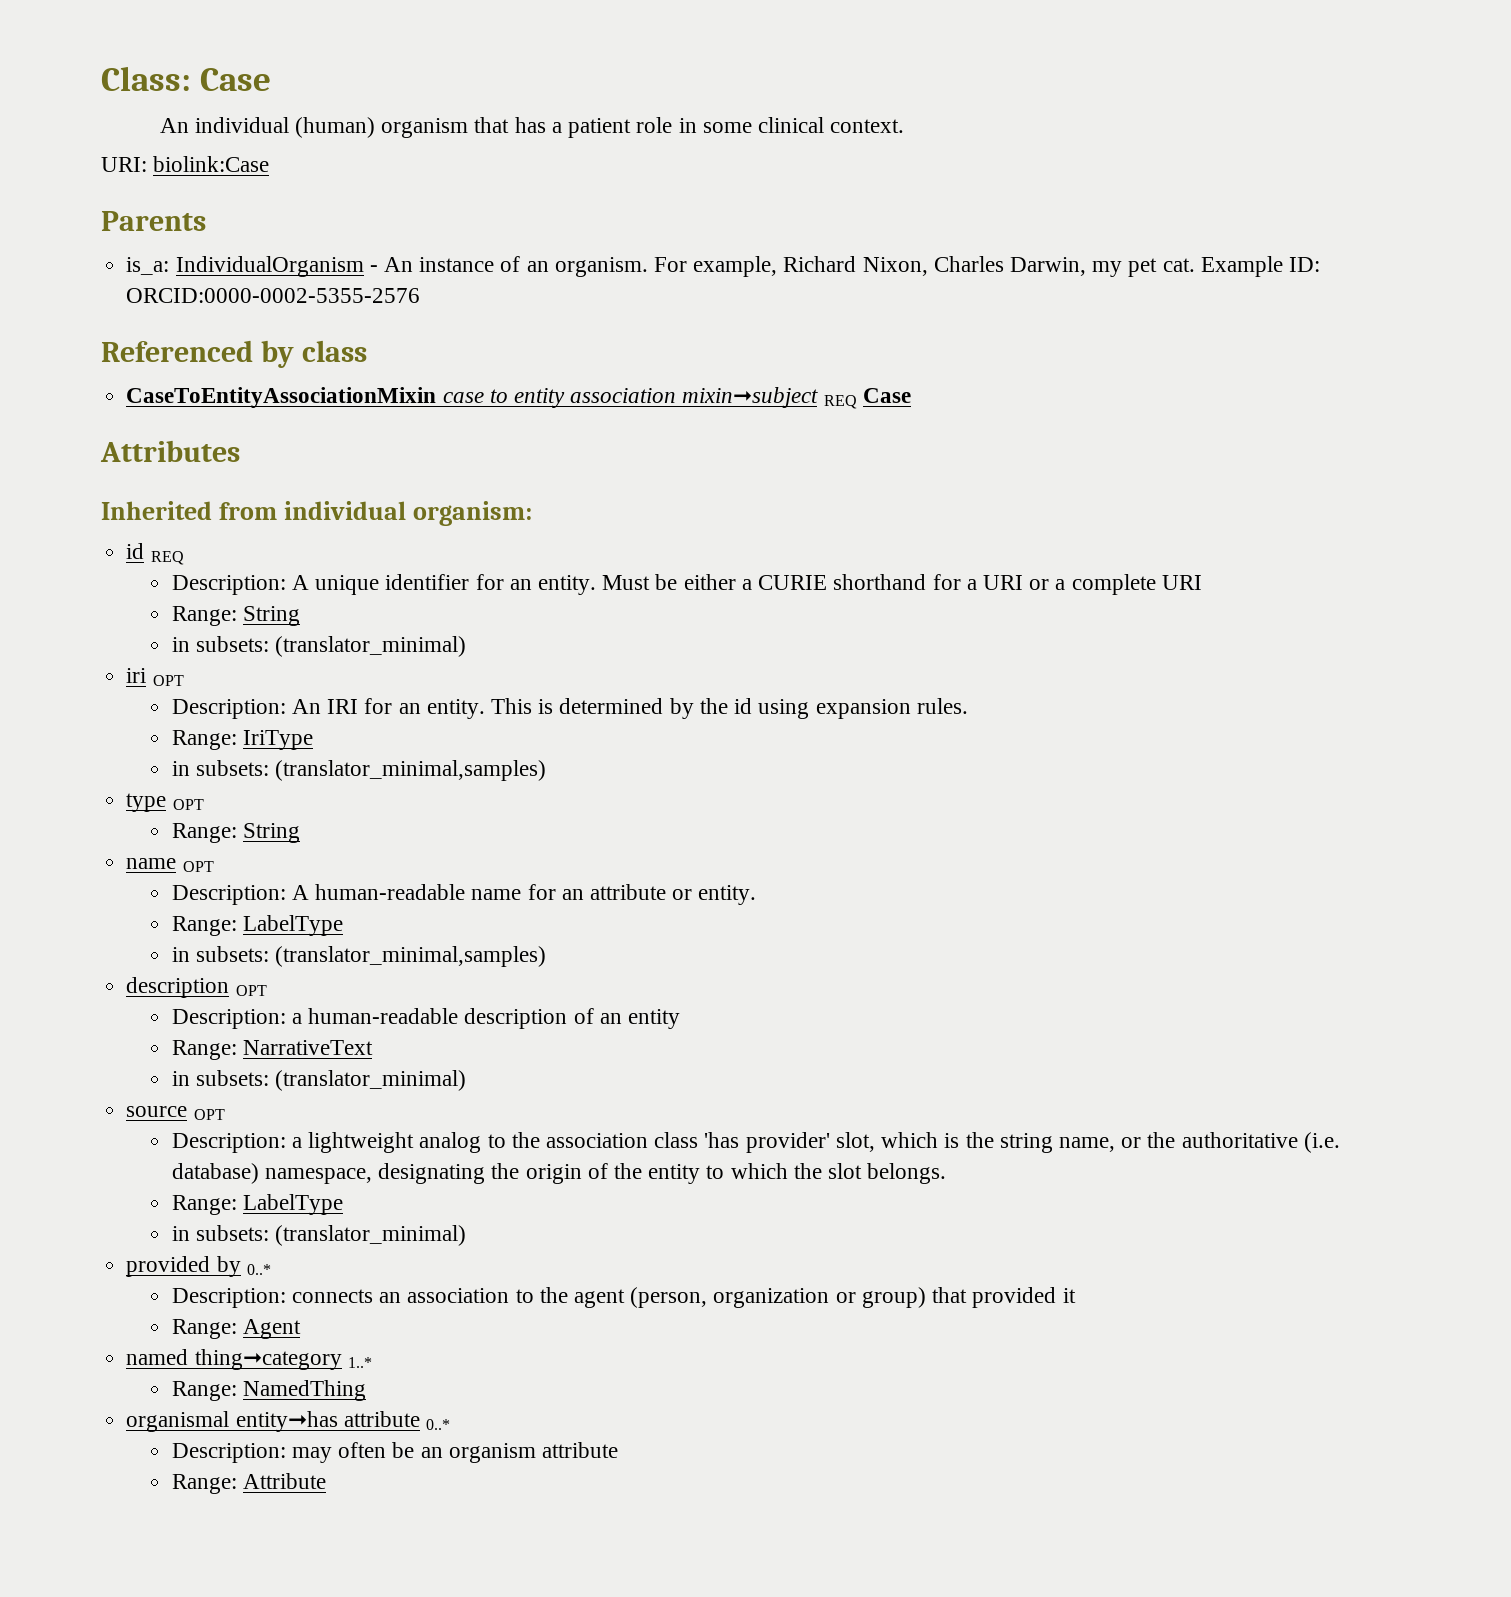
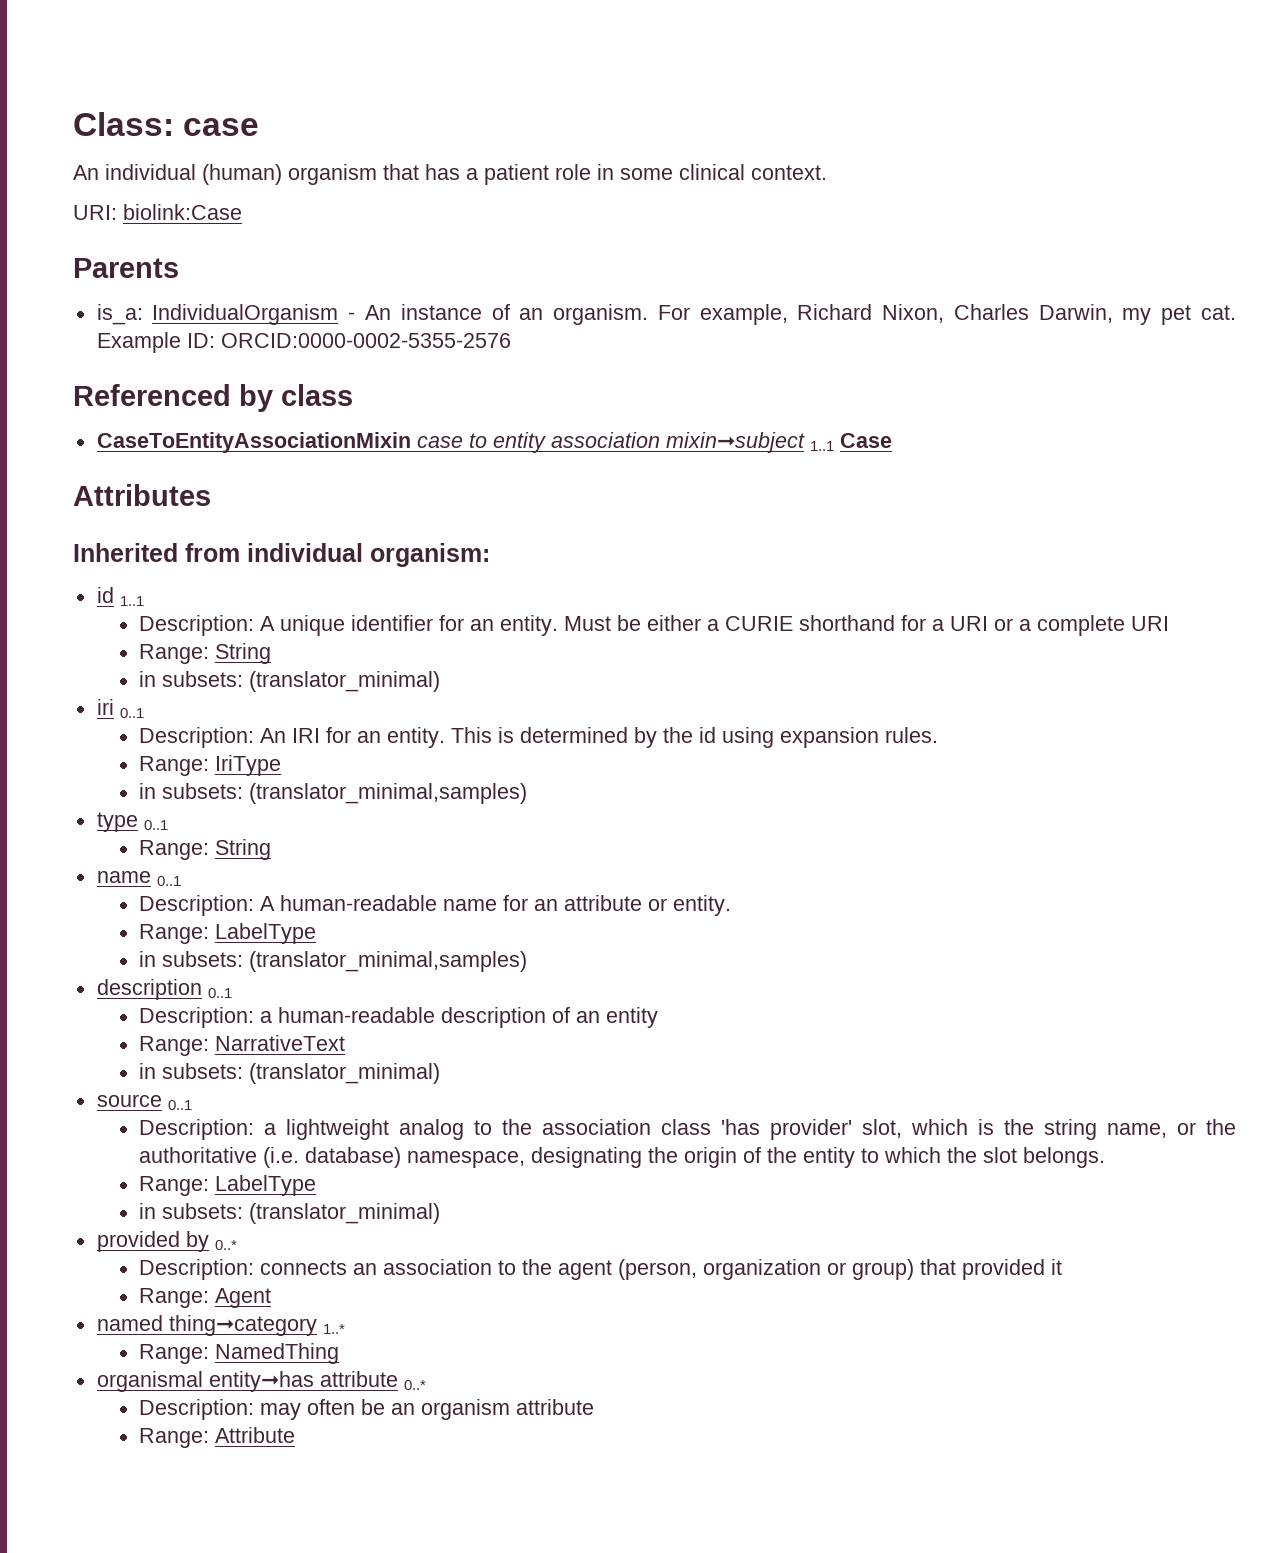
- Class: Case
+ Class: case
- CaseToEntityAssociationMixin case to entity association mixin➞subject REQ Case
+ CaseToEntityAssociationMixin case to entity association mixin➞subject 1..1 Case
- id REQ
+ id 1..1
- iri OPT
+ iri 0..1
- type OPT
+ type 0..1
- name OPT
+ name 0..1
- description OPT
+ description 0..1
- source OPT
+ source 0..1

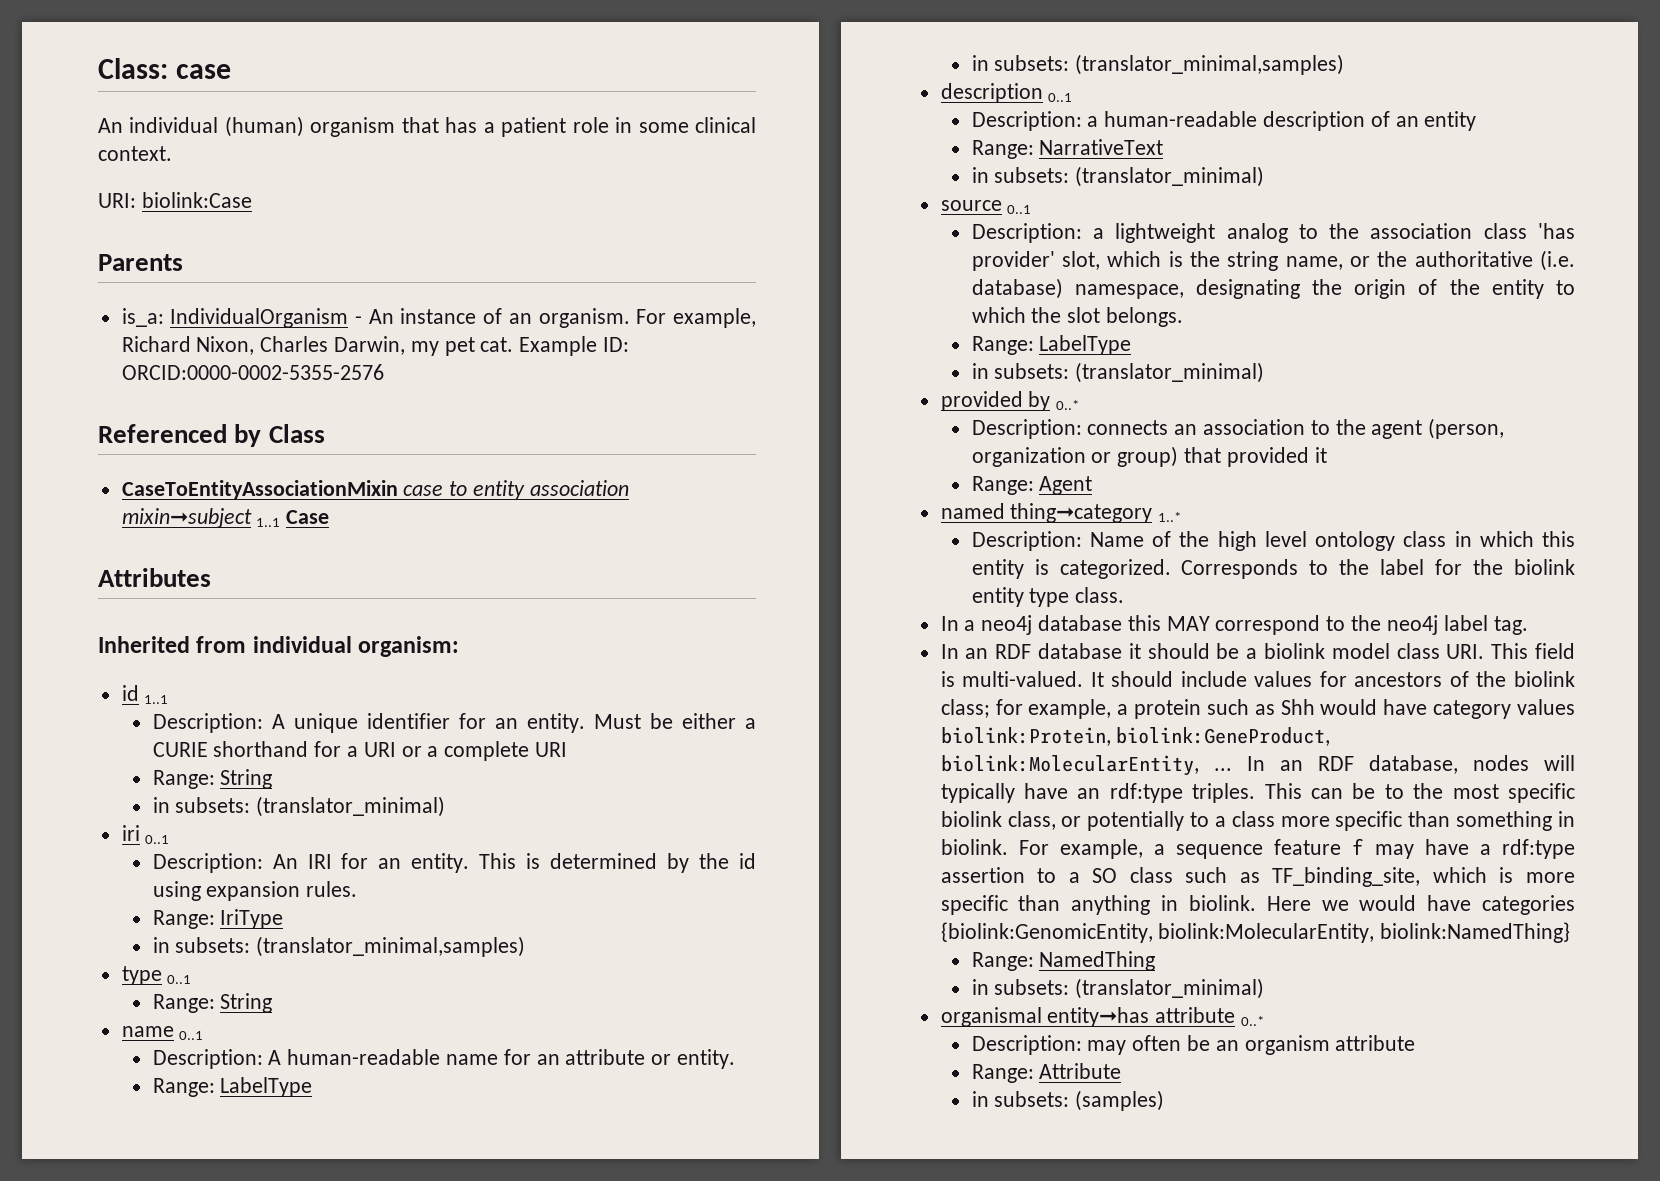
- Referenced by class
+ Referenced by Class
+ Description: Name of the high level ontology class in which this entity is categorized. Corresponds to the label for the biolink entity type class.
+ In a neo4j database this MAY correspond to the neo4j label tag.
+ In an RDF database it should be a biolink model class URI. This field is multi-valued. It should include values for ancestors of the biolink class; for example, a protein such as Shh would have category values biolink:Protein, biolink:GeneProduct, biolink:MolecularEntity, ... In an RDF database, nodes will typically have an rdf:type triples. This can be to the most specific biolink class, or potentially to a class more specific than something in biolink. For example, a sequence feature f may have a rdf:type assertion to a SO class such as TF_binding_site, which is more specific than anything in biolink. Here we would have categories {biolink:GenomicEntity, biolink:MolecularEntity, biolink:NamedThing}
  Range: NamedThing
+ in subsets: (translator_minimal)
+ in subsets: (samples)

